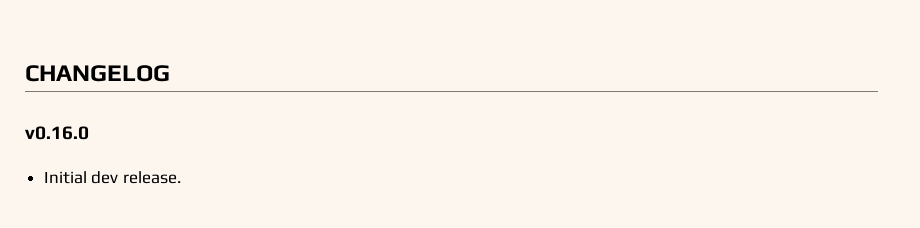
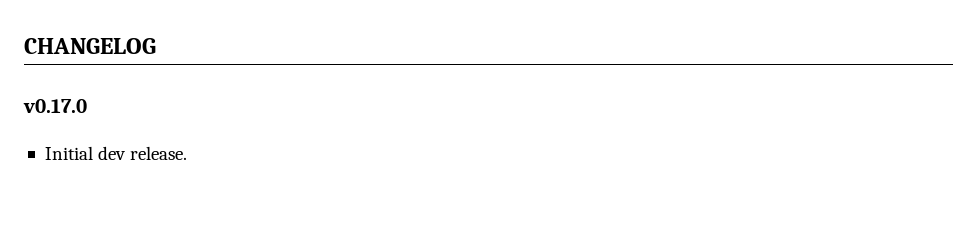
- v0.16.0
+ v0.17.0

